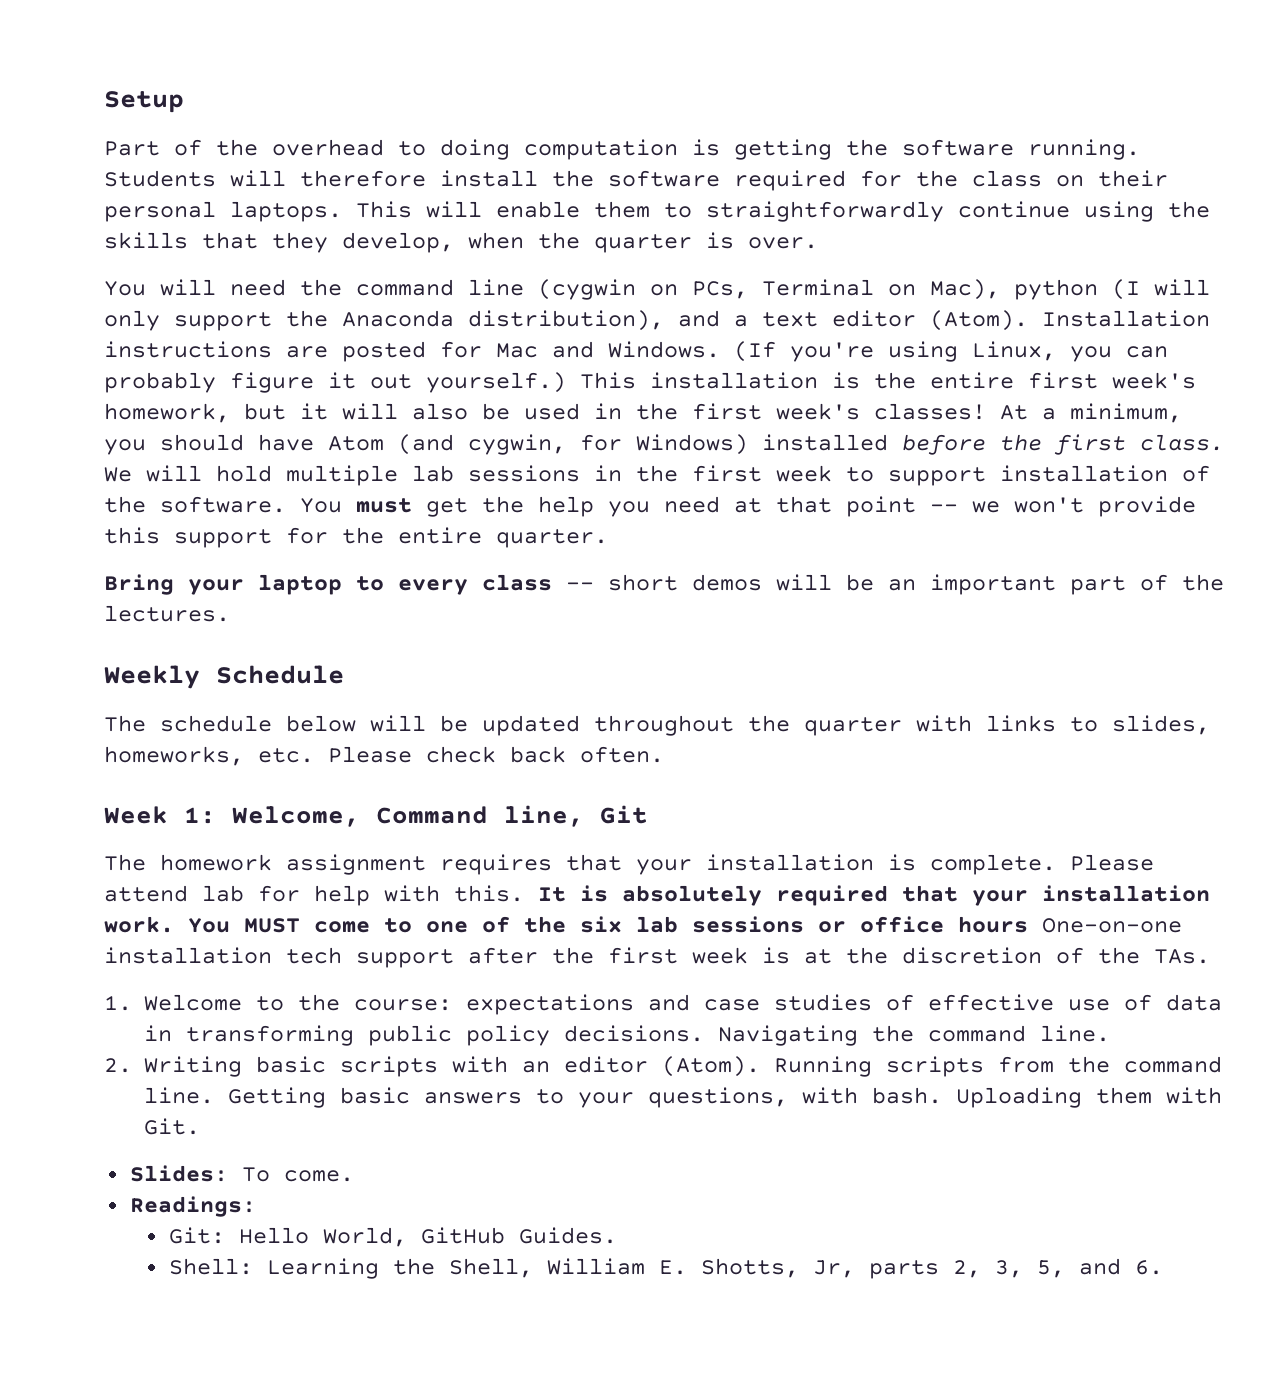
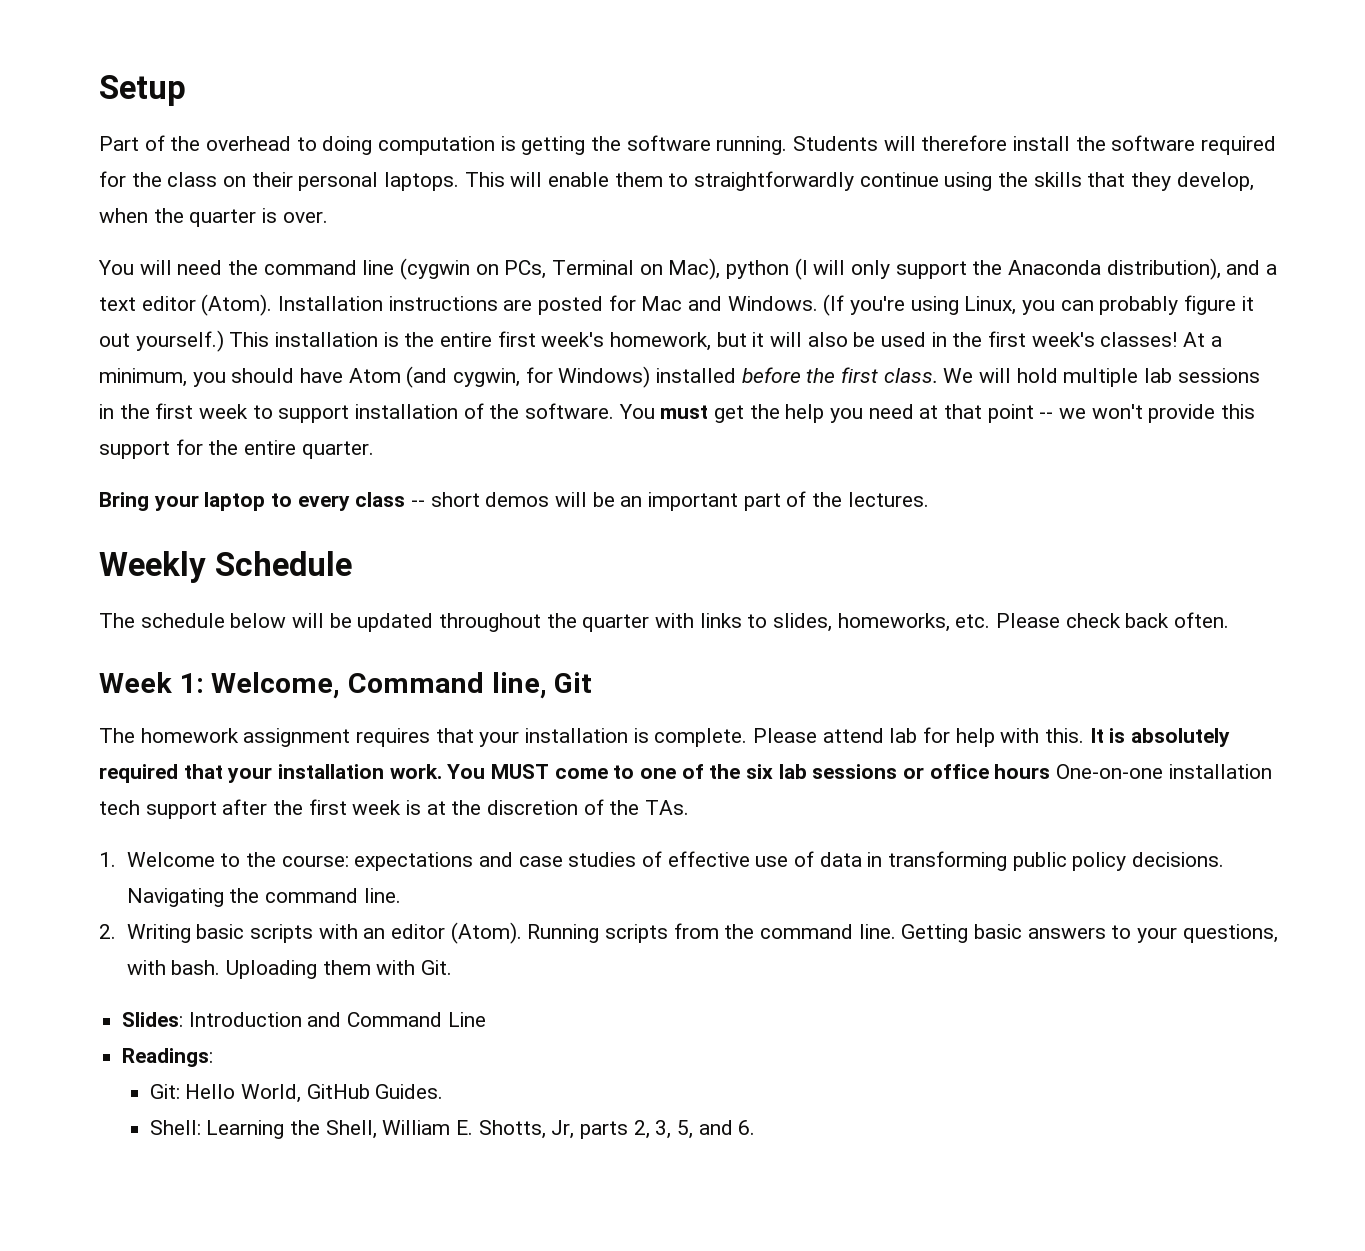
- Slides: To come.
+ Slides: Introduction and Command Line

